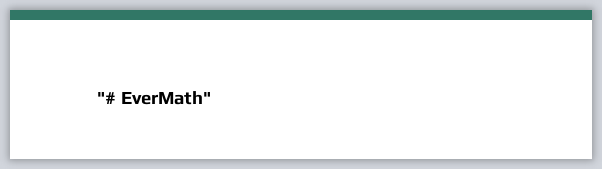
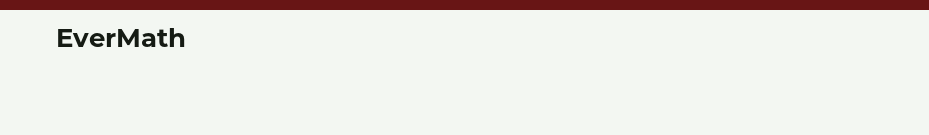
- "# EverMath"
+ EverMath

